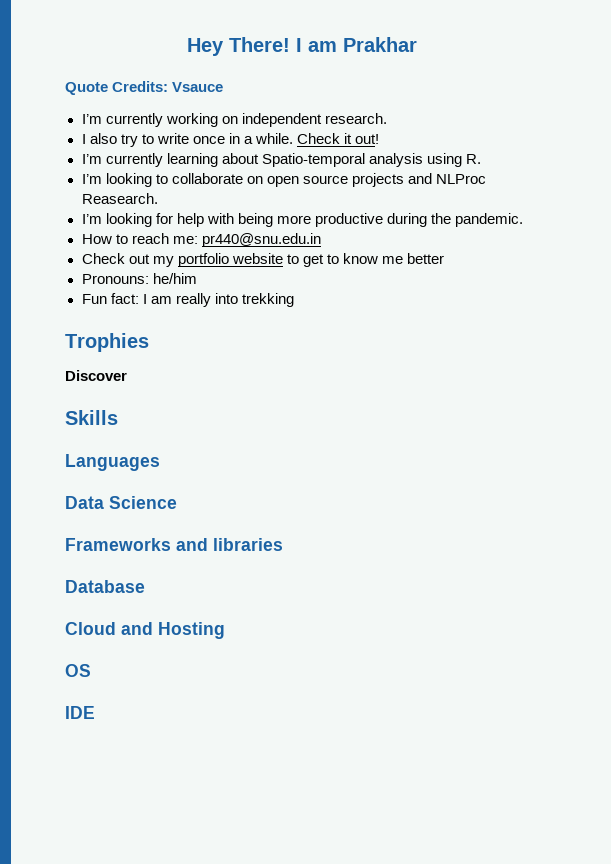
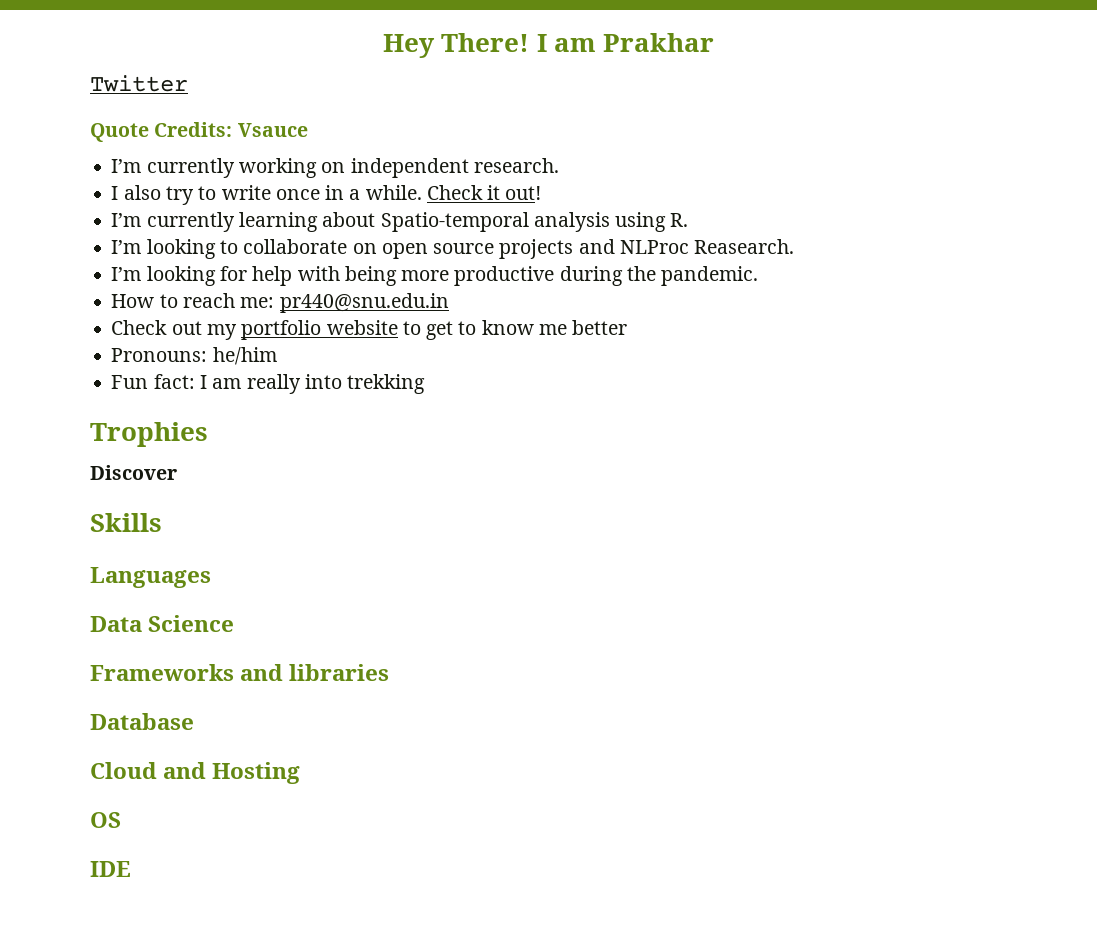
+ Twitter

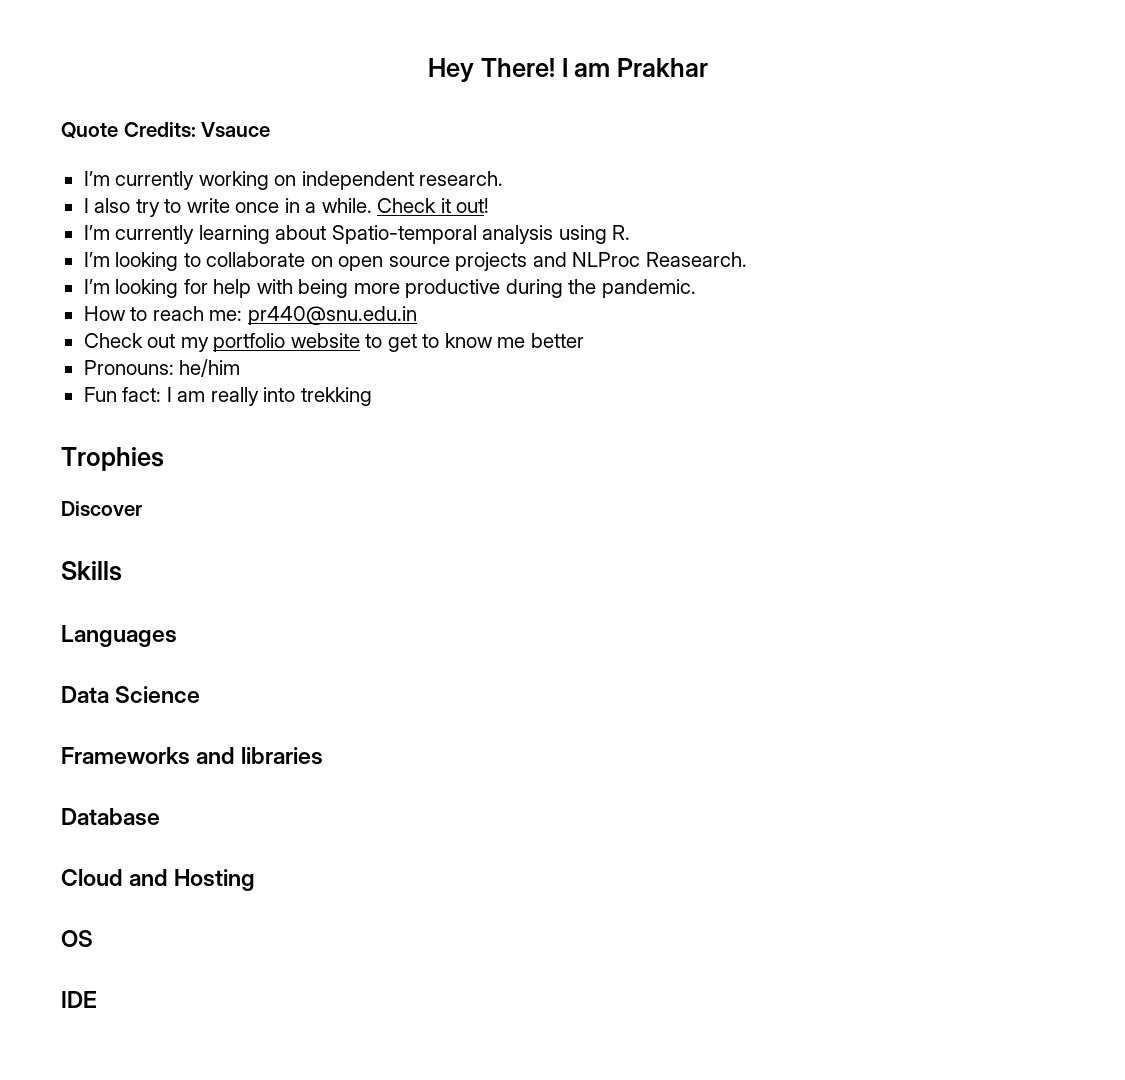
- Twitter

